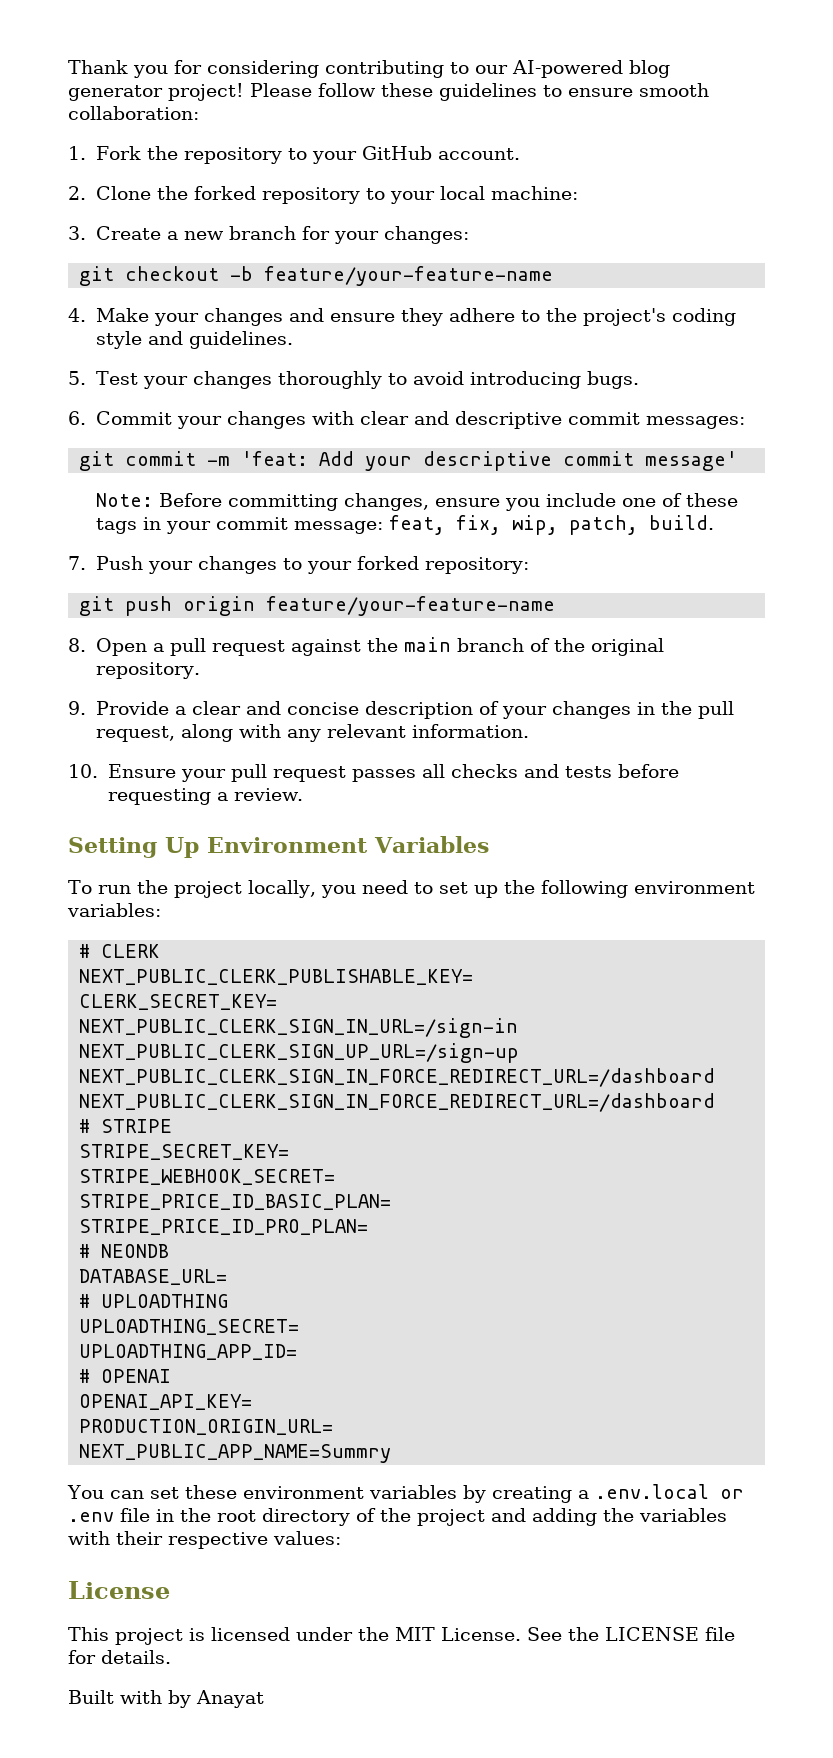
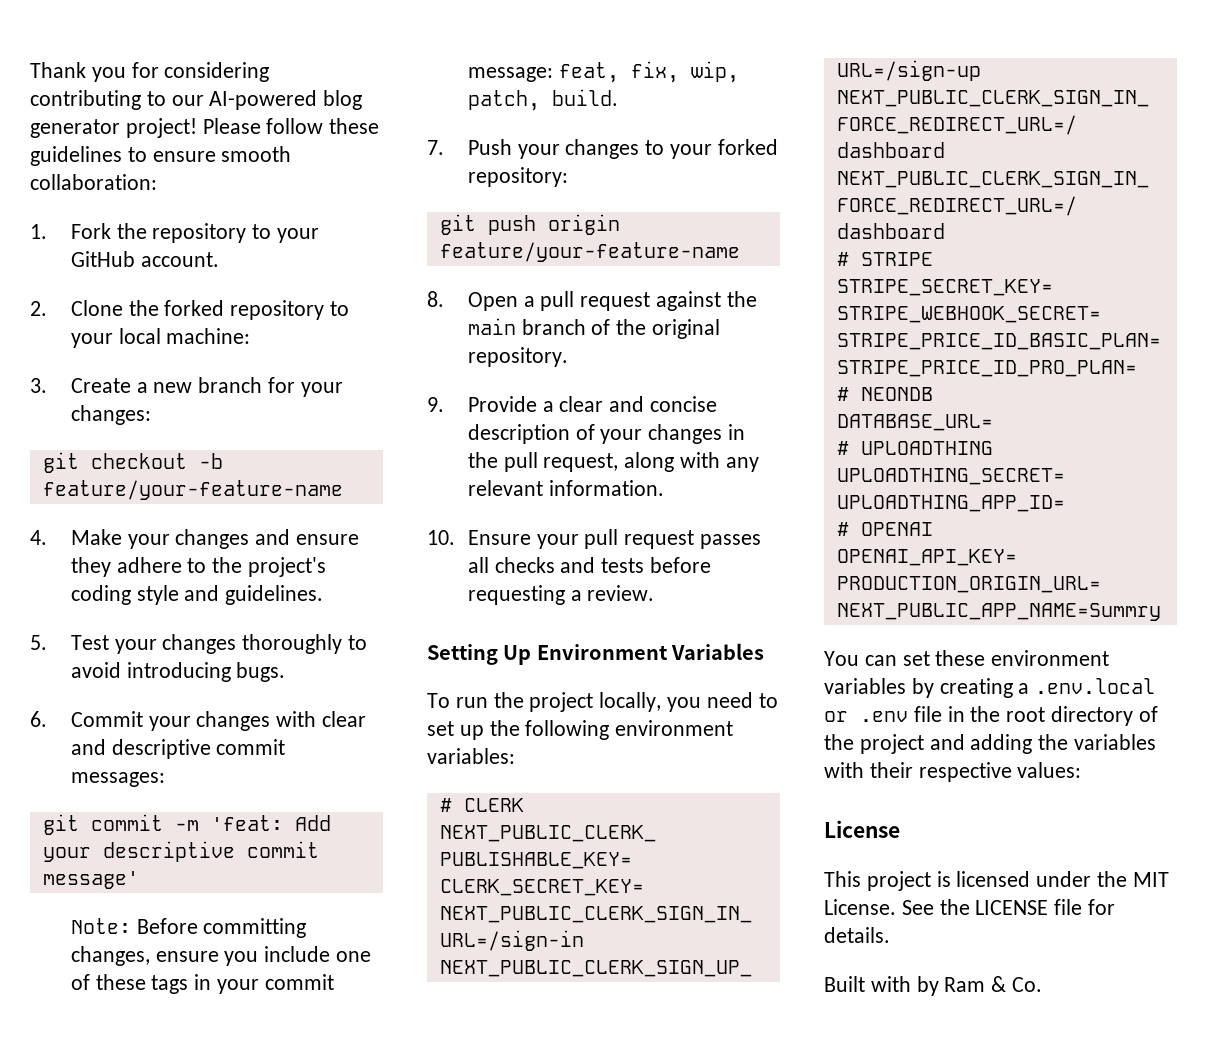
- Built with by Anayat
+ Built with by Ram & Co.

